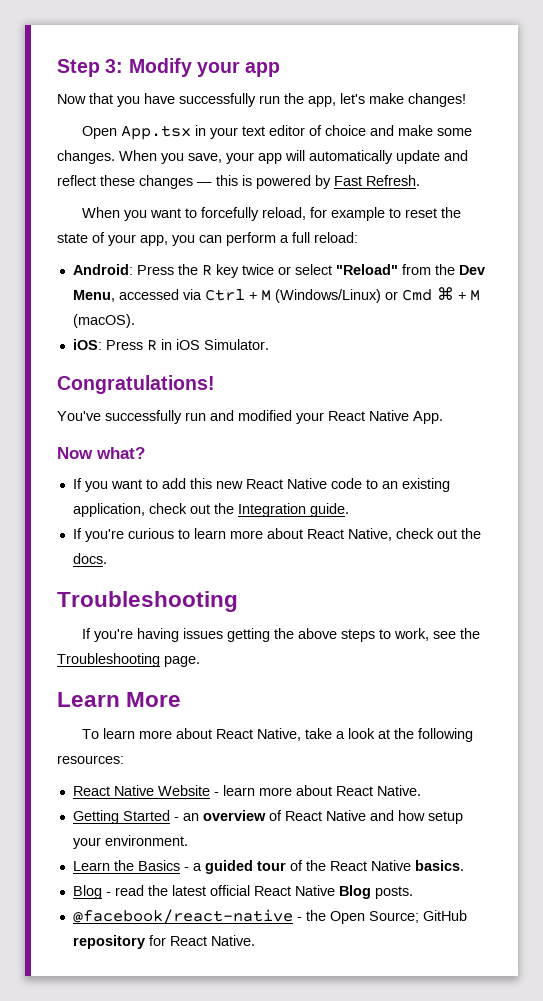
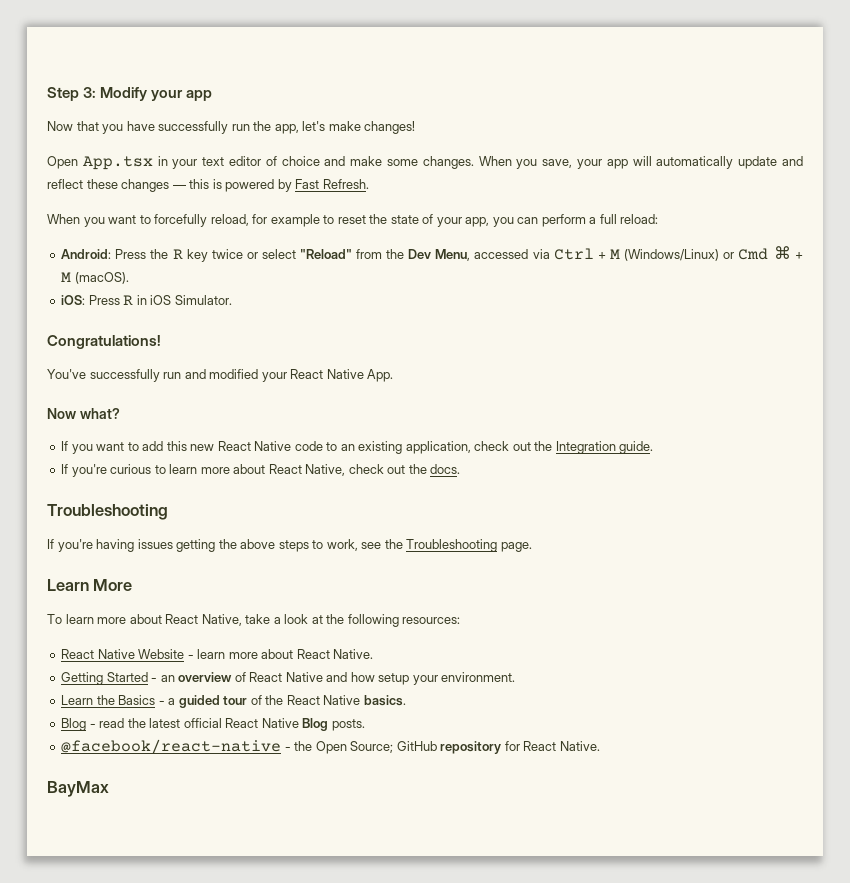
+ BayMax

